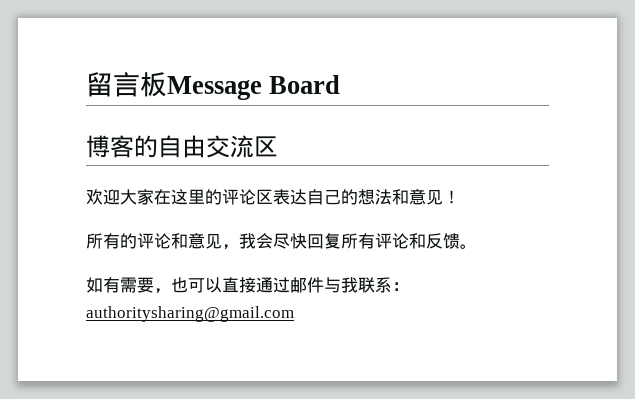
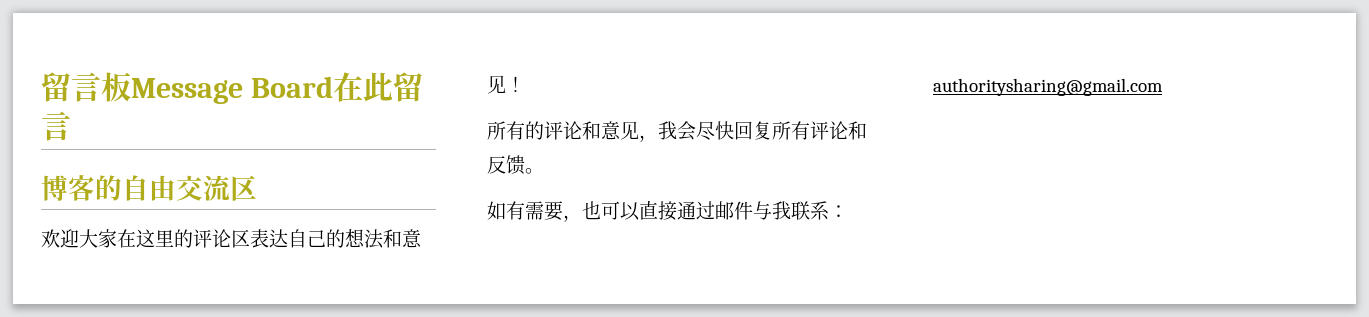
- 留言板Message Board
+ 留言板Message Board在此留言

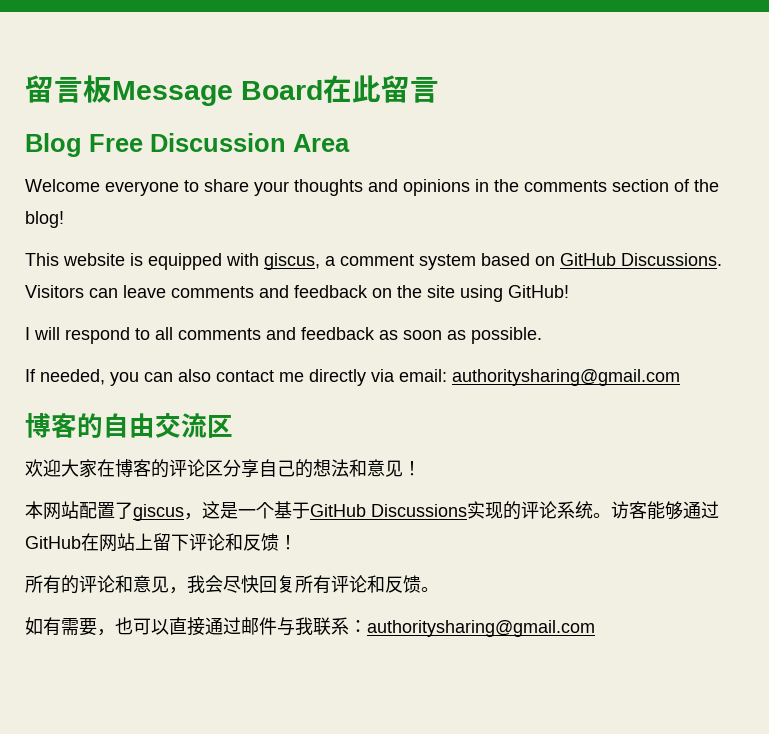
+ Blog Free Discussion Area
+ Welcome everyone to share your thoughts and opinions in the comments section of the blog!
+ This website is equipped with giscus, a comment system based on GitHub Discussions. Visitors can leave comments and feedback on the site using GitHub!
+ I will respond to all comments and feedback as soon as possible.
+ If needed, you can also contact me directly via email: authoritysharing@gmail.com
- 欢迎大家在这里的评论区表达自己的想法和意见！
+ 欢迎大家在博客的评论区分享自己的想法和意见！
+ 本网站配置了giscus，这是一个基于GitHub Discussions实现的评论系统。访客能够通过GitHub在网站上留下评论和反馈！

